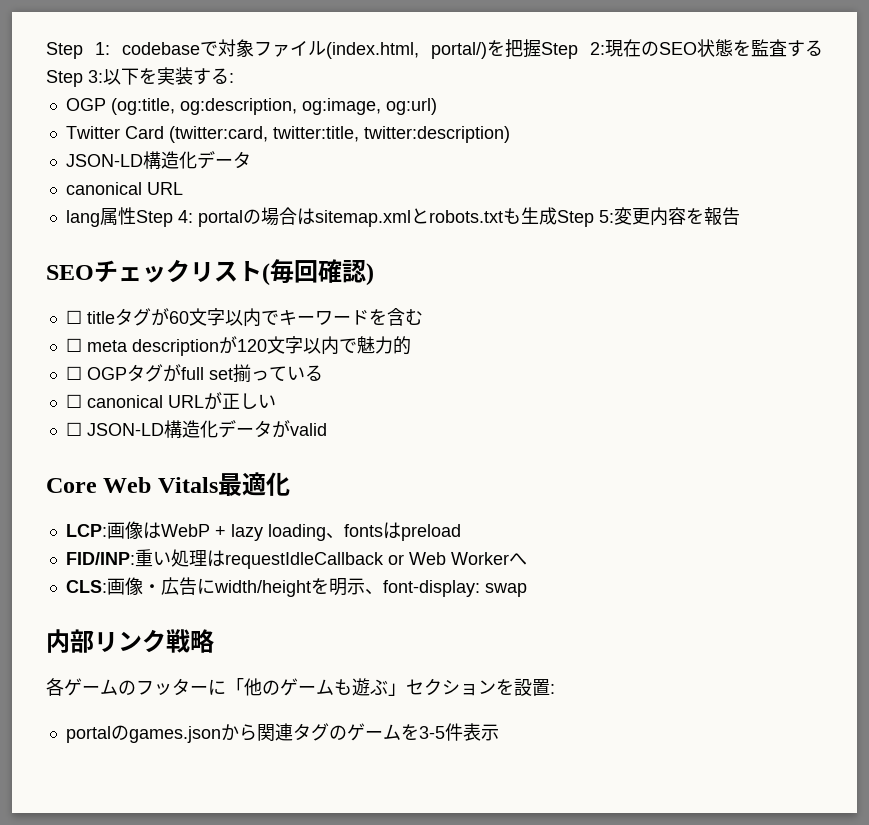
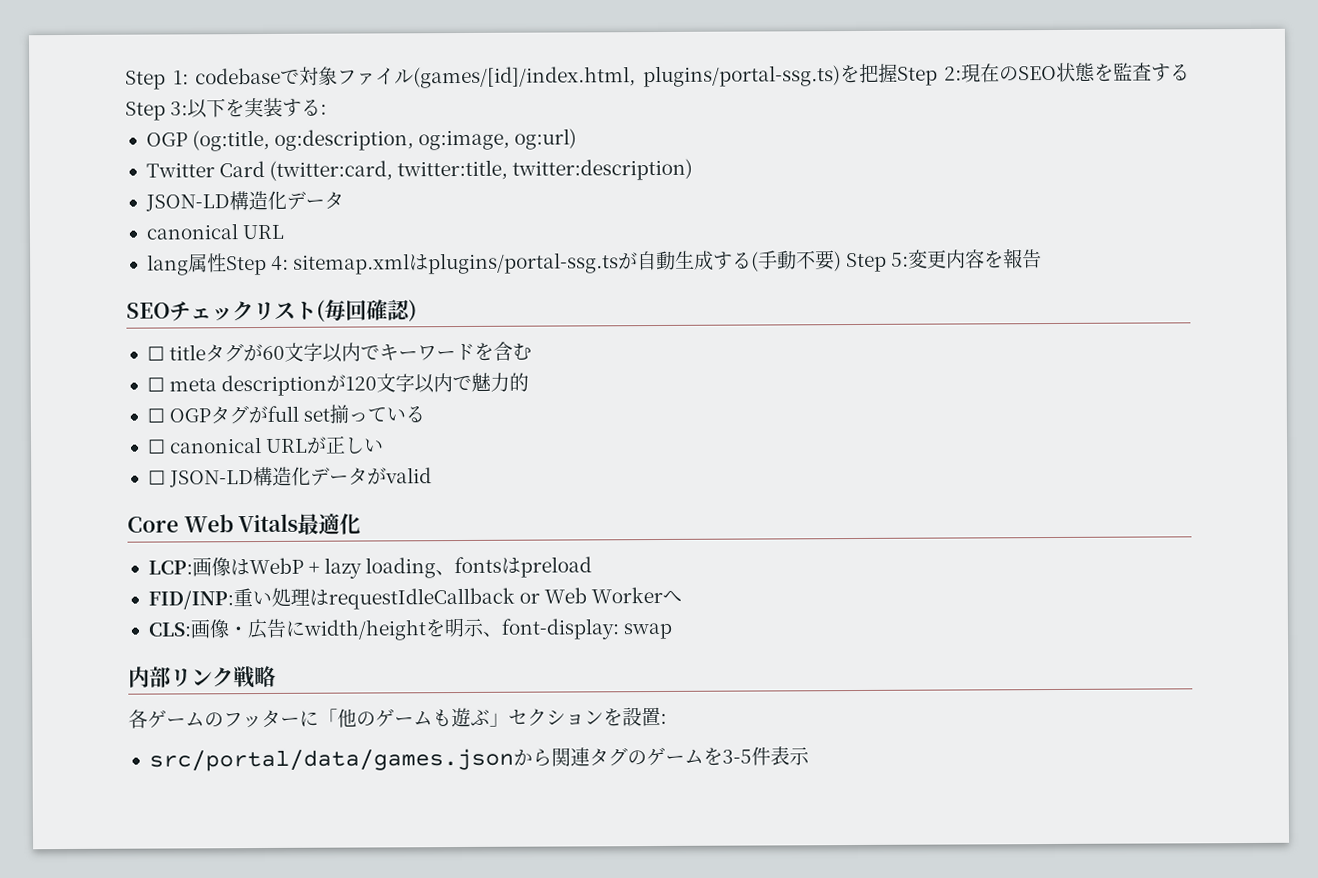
- Step 1: codebaseで対象ファイル(index.html, portal/)を把握Step 2:現在のSEO状態を監査するStep 3:以下を実装する:
+ Step 1: codebaseで対象ファイル(games/[id]/index.html, plugins/portal-ssg.ts)を把握Step 2:現在のSEO状態を監査するStep 3:以下を実装する:
- lang属性Step 4: portalの場合はsitemap.xmlとrobots.txtも生成Step 5:変更内容を報告
+ lang属性Step 4: sitemap.xmlはplugins/portal-ssg.tsが自動生成する(手動不要) Step 5:変更内容を報告
- portalのgames.jsonから関連タグのゲームを3-5件表示
+ src/portal/data/games.jsonから関連タグのゲームを3-5件表示

